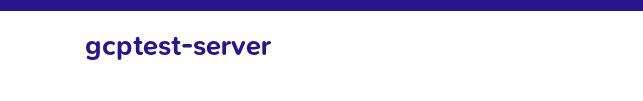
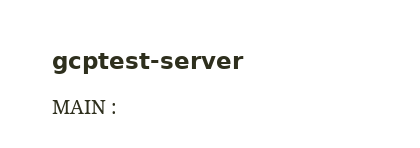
+ MAIN :

